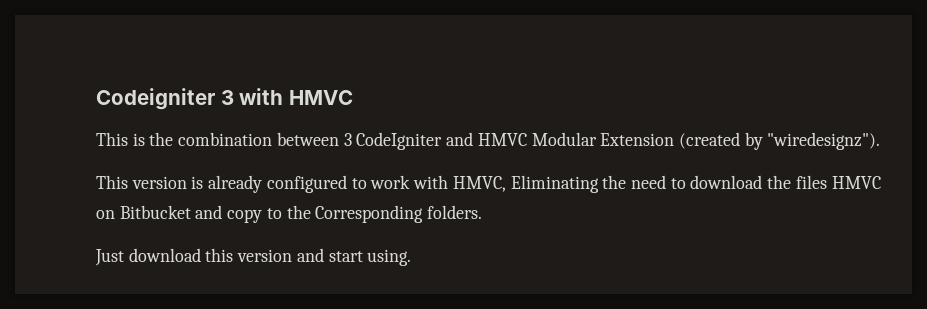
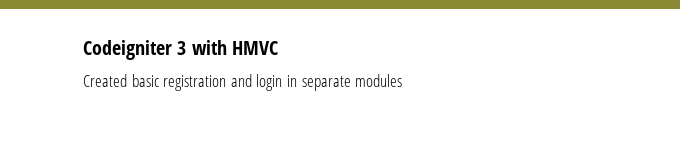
- This is the combination between 3 CodeIgniter and HMVC Modular Extension (created by "wiredesignz").
- This version is already configured to work with HMVC, Eliminating the need to download the files HMVC on Bitbucket and copy to the Corresponding folders.
- Just download this version and start using.
+ Created basic registration and login in separate modules

